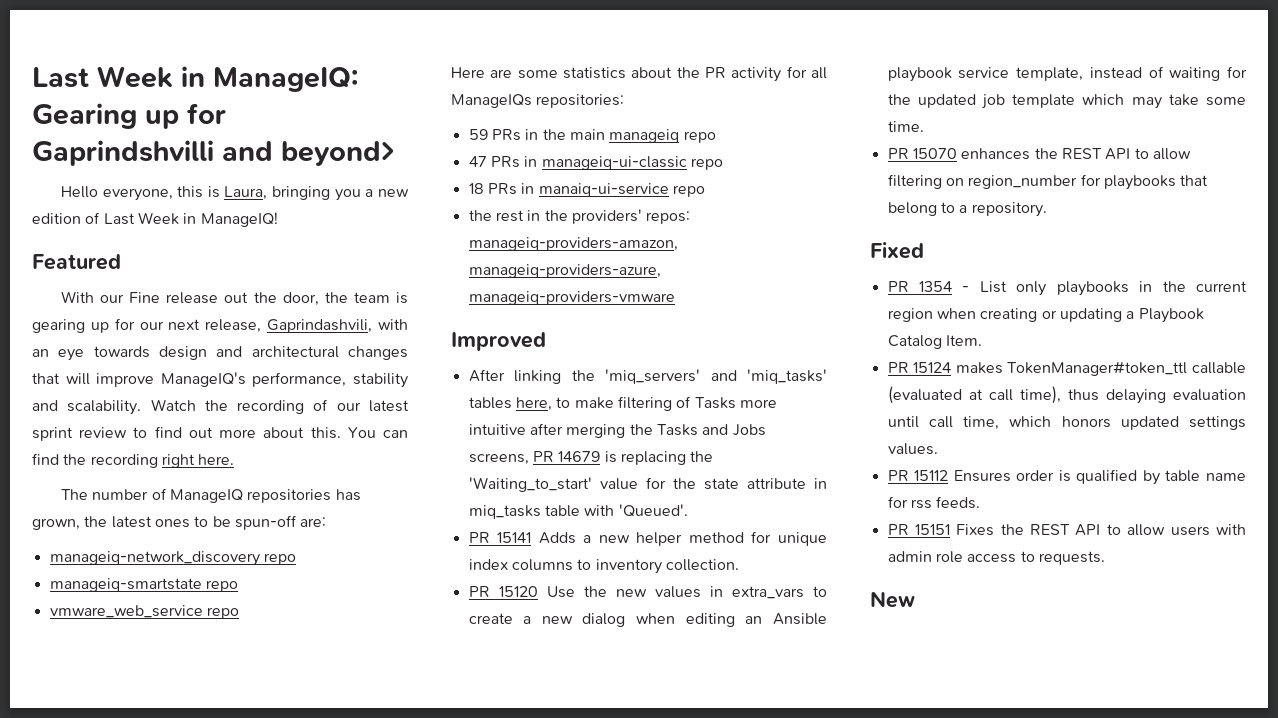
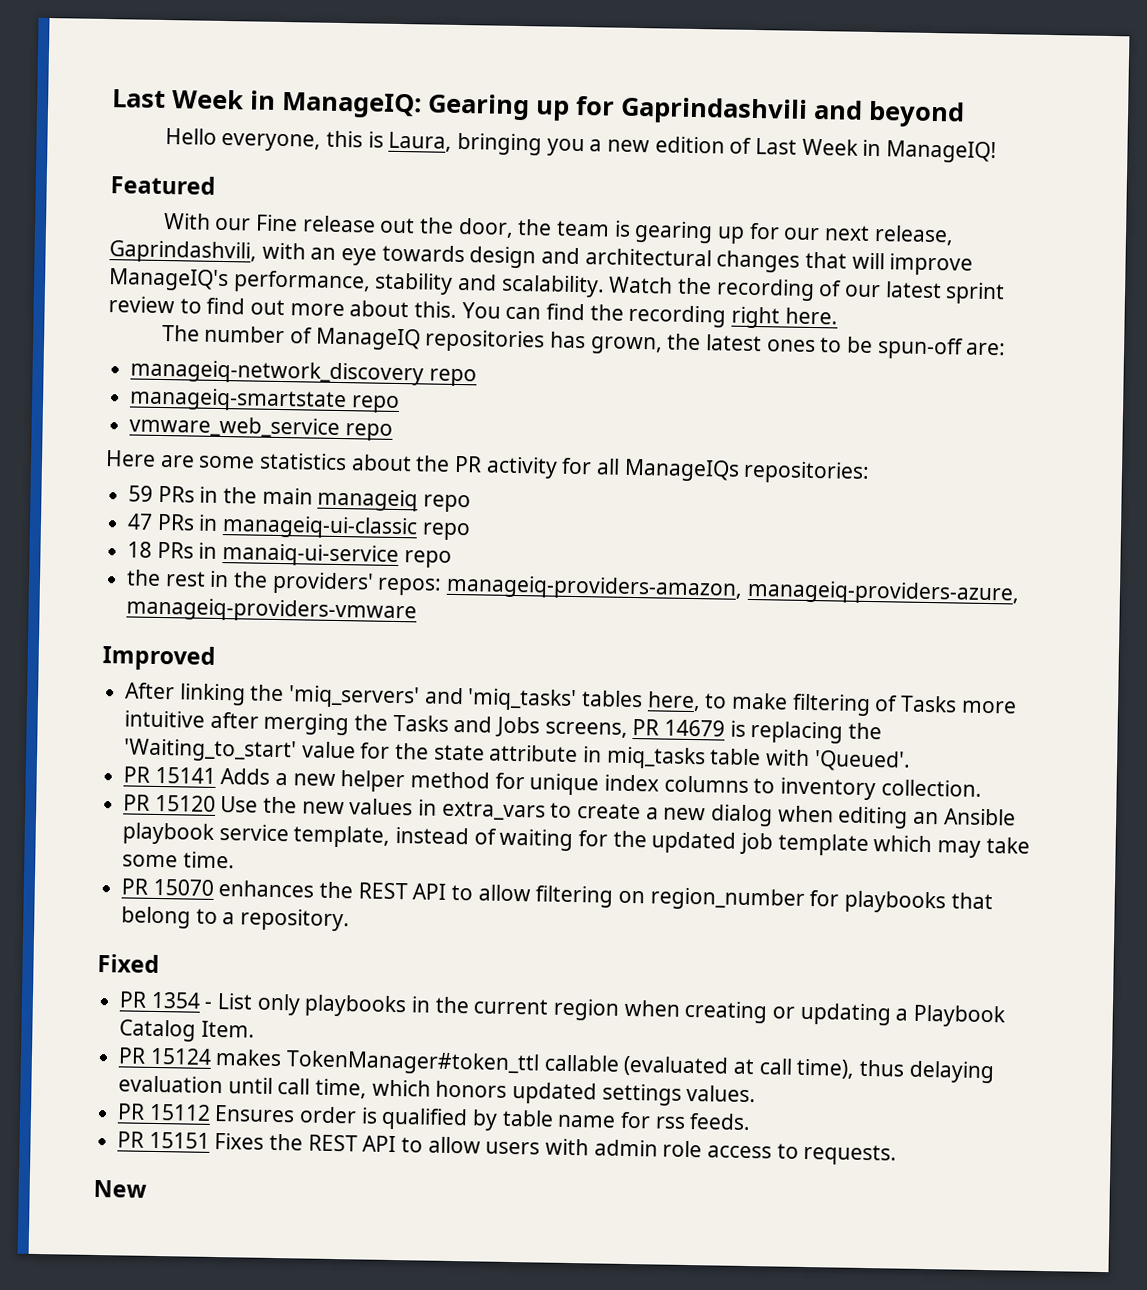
- Last Week in ManageIQ: Gearing up for Gaprindshvilli and beyond>
+ Last Week in ManageIQ: Gearing up for Gaprindashvili and beyond

